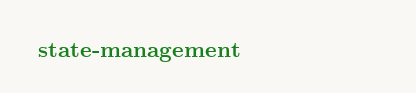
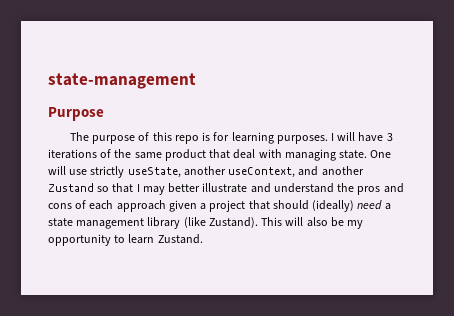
+ Purpose
+ The purpose of this repo is for learning purposes. I will have 3 iterations of the same product that deal with managing state. One will use strictly useState, another useContext, and another Zustand so that I may better illustrate and understand the pros and cons of each approach given a project that should (ideally) need a state management library (like Zustand). This will also be my opportunity to learn Zustand.

